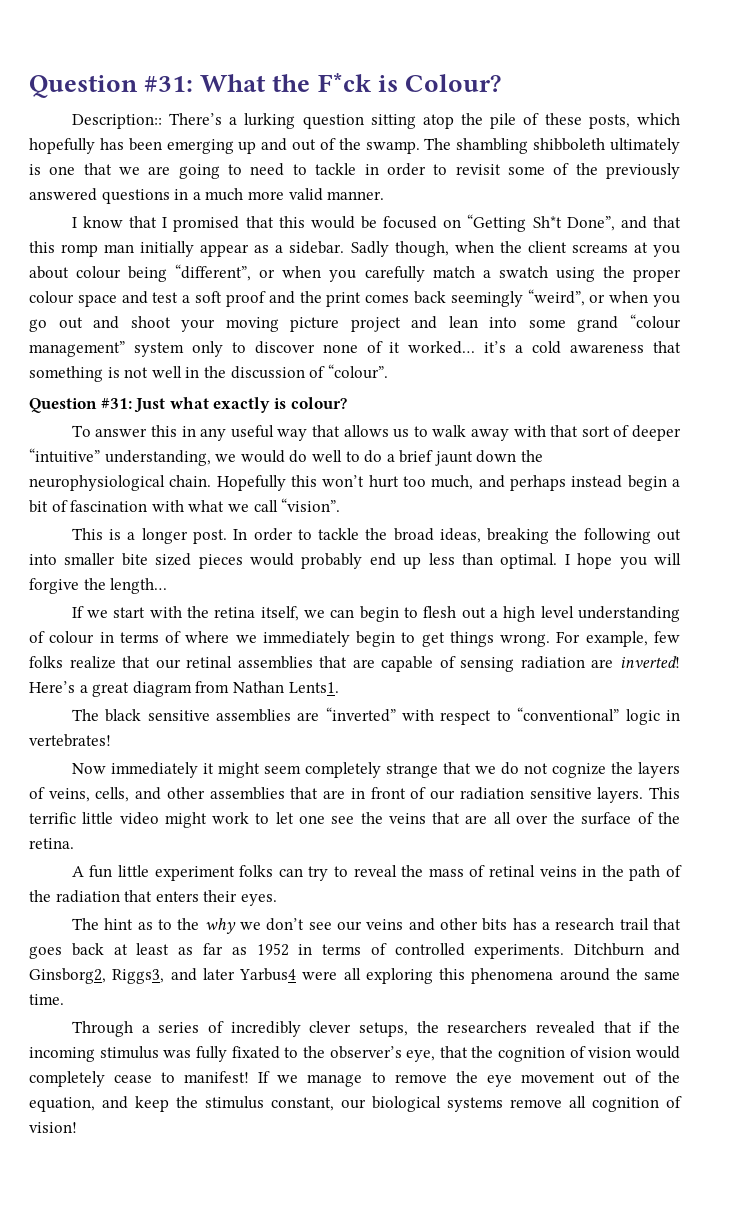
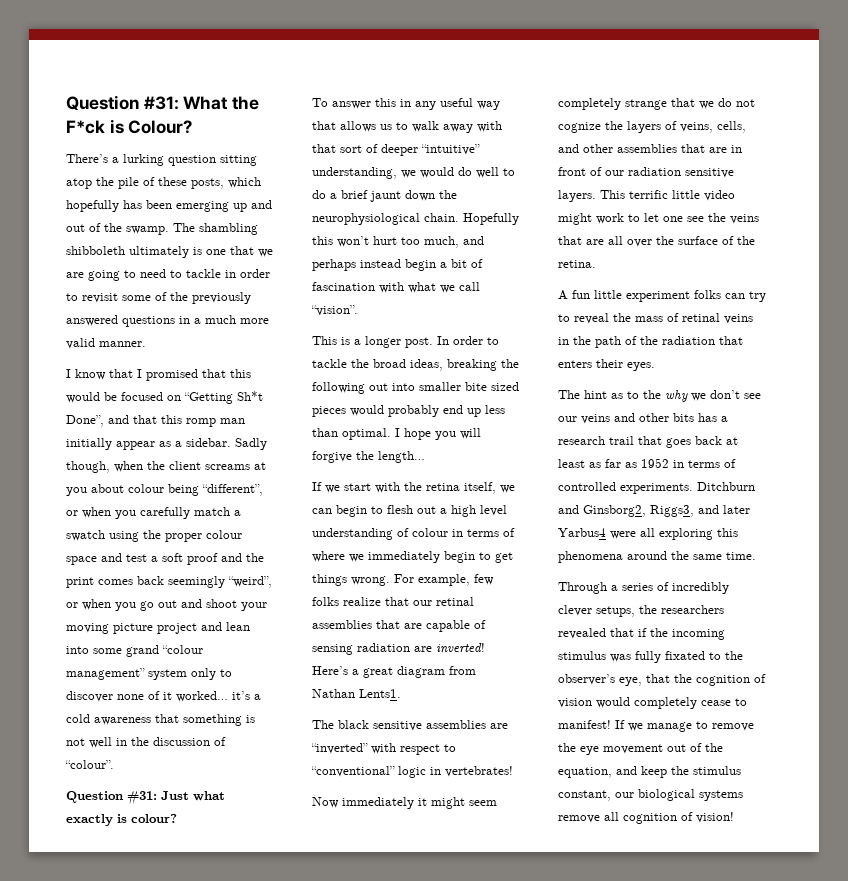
- Description:: There’s a lurking question sitting atop the pile of these posts, which hopefully has been emerging up and out of the swamp.
+ There’s a lurking question sitting atop the pile of these posts, which hopefully has been emerging up and out of the swamp.

